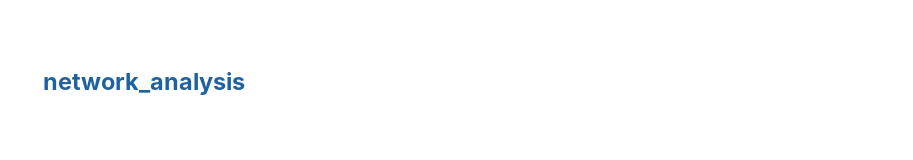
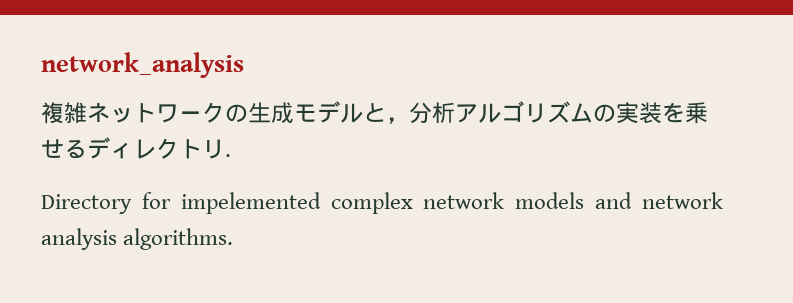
+ 複雑ネットワークの生成モデルと，分析アルゴリズムの実装を乗せるディレクトリ.
+ Directory for impelemented complex network models and network analysis algorithms.

